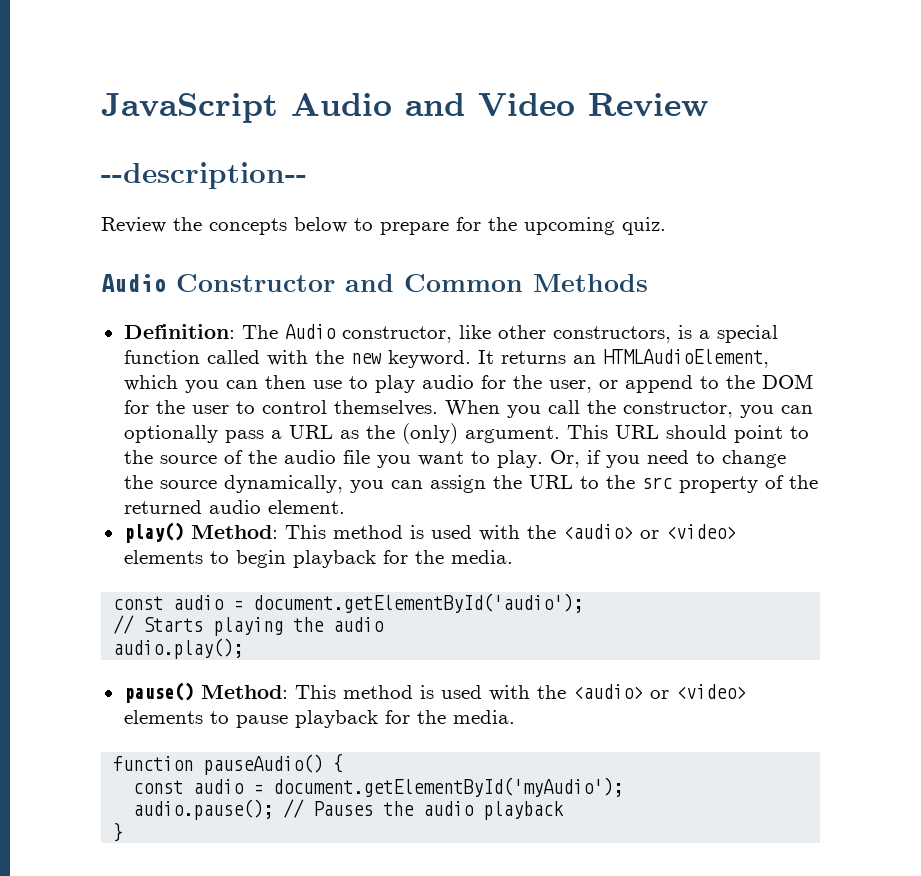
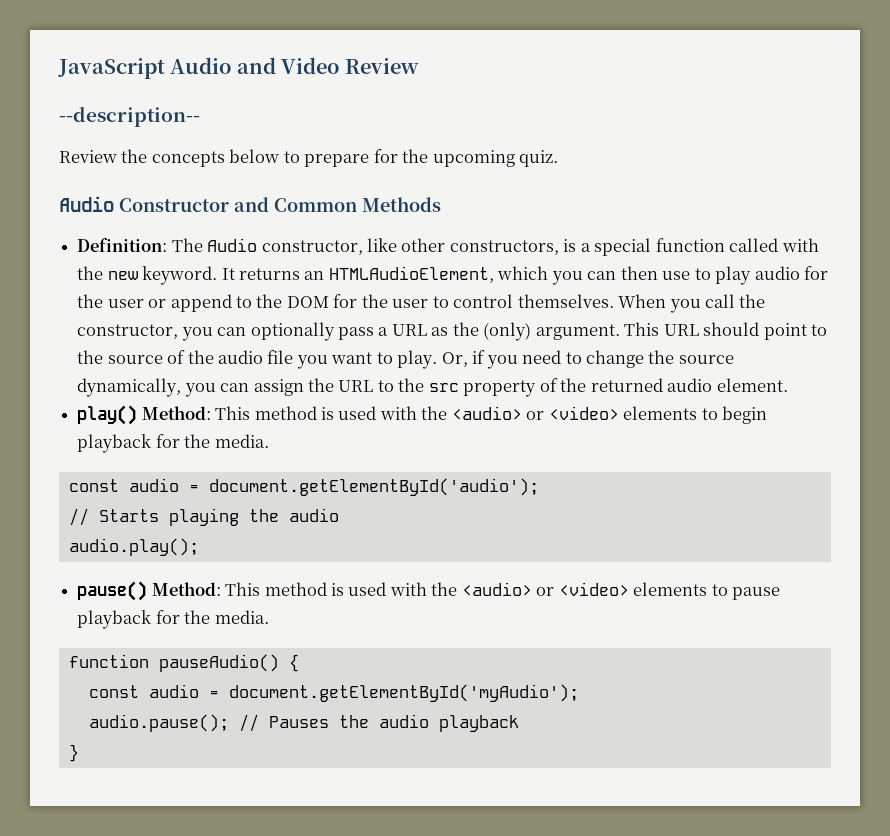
- It returns an HTMLAudioElement, which you can then use to play audio for the user, or append to the DOM for the user to control themselves.
+ It returns an HTMLAudioElement, which you can then use to play audio for the user or append to the DOM for the user to control themselves.

